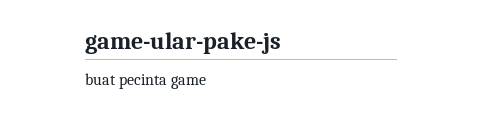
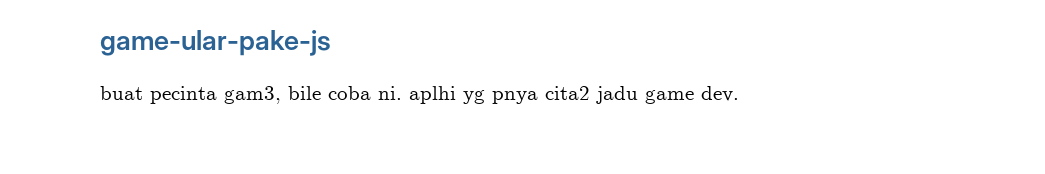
- buat pecinta game
+ buat pecinta gam3, bile coba ni. aplhi yg pnya cita2 jadu game dev.

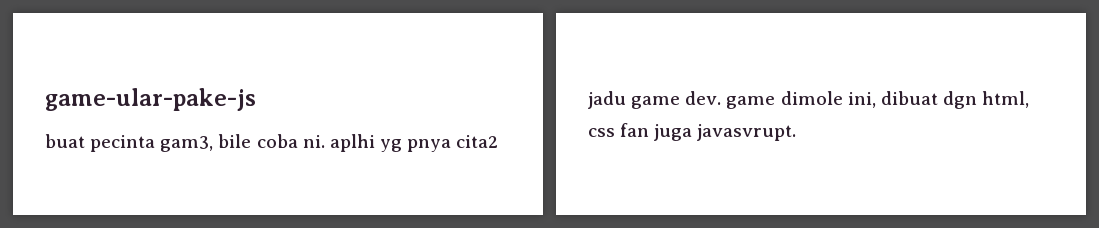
- buat pecinta gam3, bile coba ni. aplhi yg pnya cita2 jadu game dev.
+ buat pecinta gam3, bile coba ni. aplhi yg pnya cita2 jadu game dev. game dimole ini, dibuat dgn html, css fan juga javasvrupt.

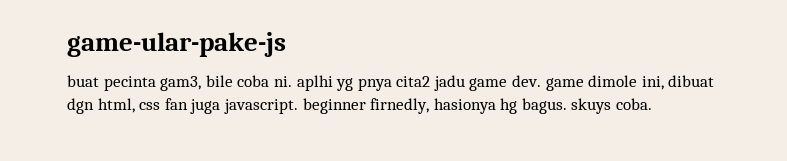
- buat pecinta gam3, bile coba ni. aplhi yg pnya cita2 jadu game dev. game dimole ini, dibuat dgn html, css fan juga javasvrupt.
+ buat pecinta gam3, bile coba ni. aplhi yg pnya cita2 jadu game dev. game dimole ini, dibuat dgn html, css fan juga javascript. beginner firnedly, hasionya hg bagus. skuys coba.

